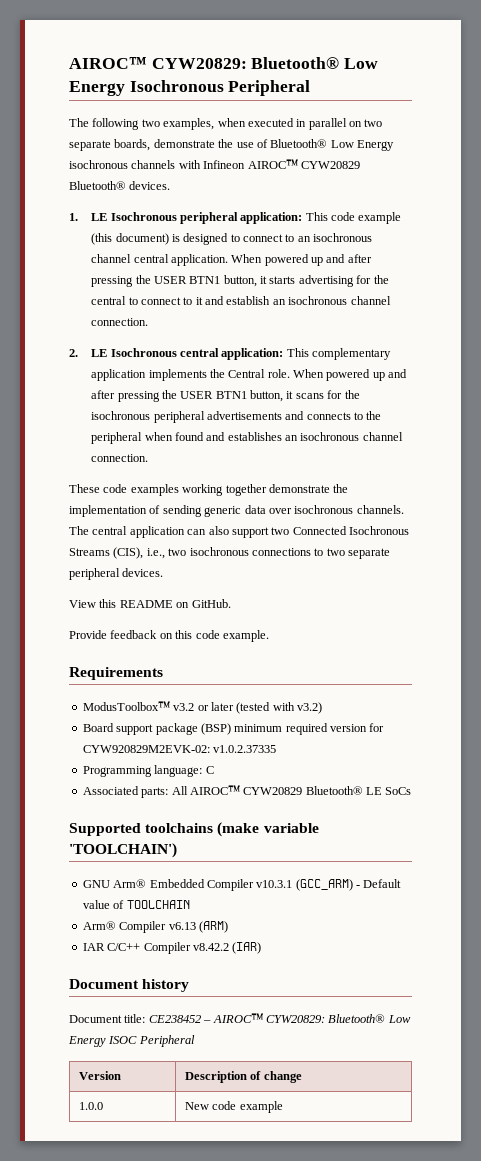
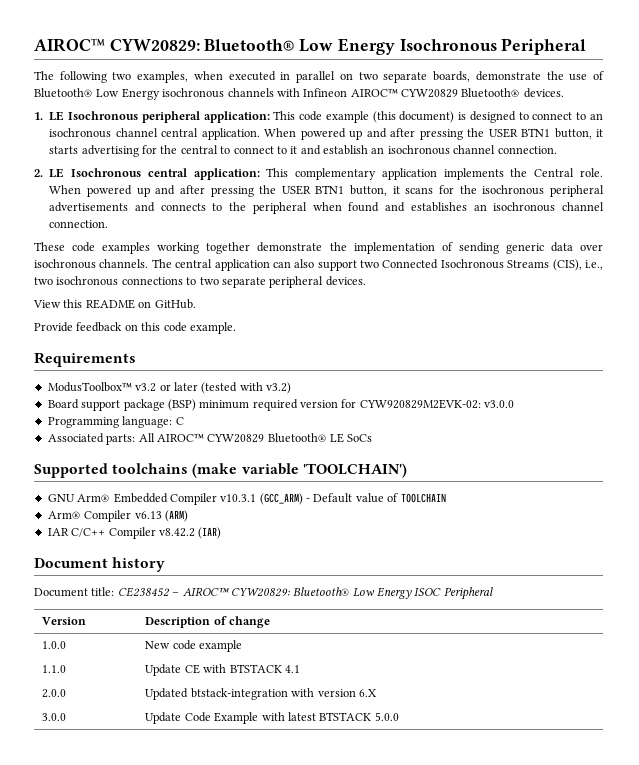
- Board support package (BSP) minimum required version for CYW920829M2EVK-02: v1.0.2.37335
+ Board support package (BSP) minimum required version for CYW920829M2EVK-02: v3.0.0
+ 1.1.0 | Update CE with BTSTACK 4.1
+ 2.0.0 | Updated btstack-integration with version 6.X
+ 3.0.0 | Update Code Example with latest BTSTACK 5.0.0

